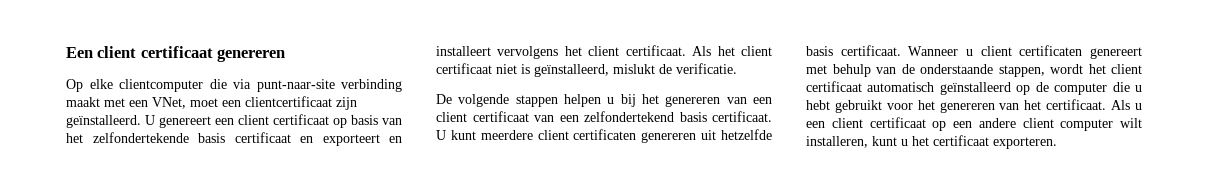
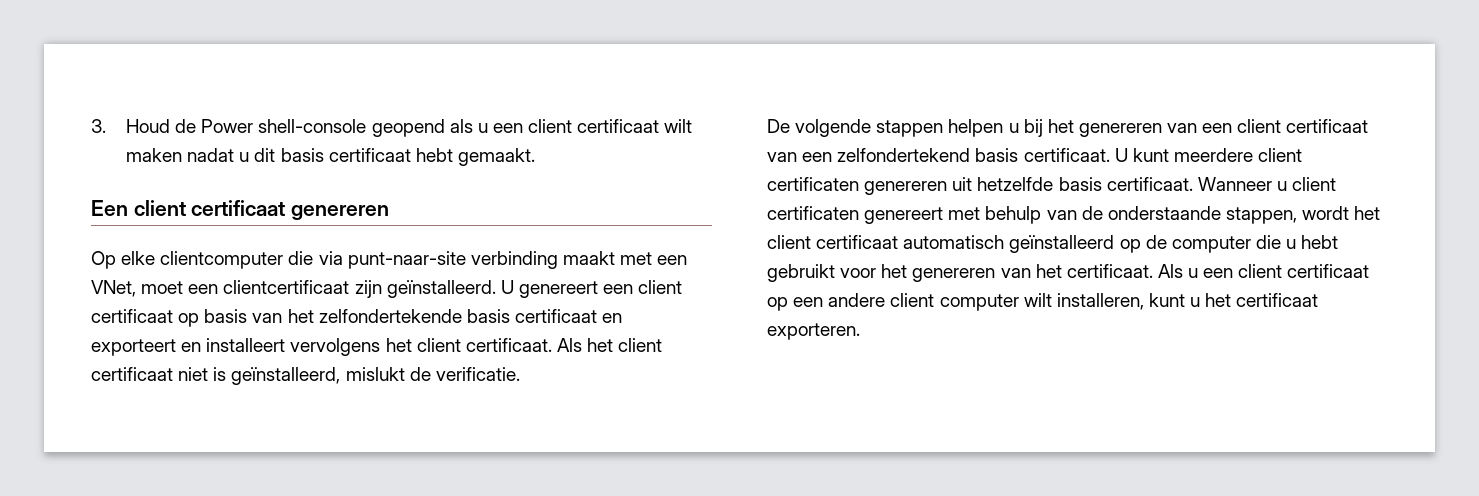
+ 3. Houd de Power shell-console geopend als u een client certificaat wilt maken nadat u dit basis certificaat hebt gemaakt.

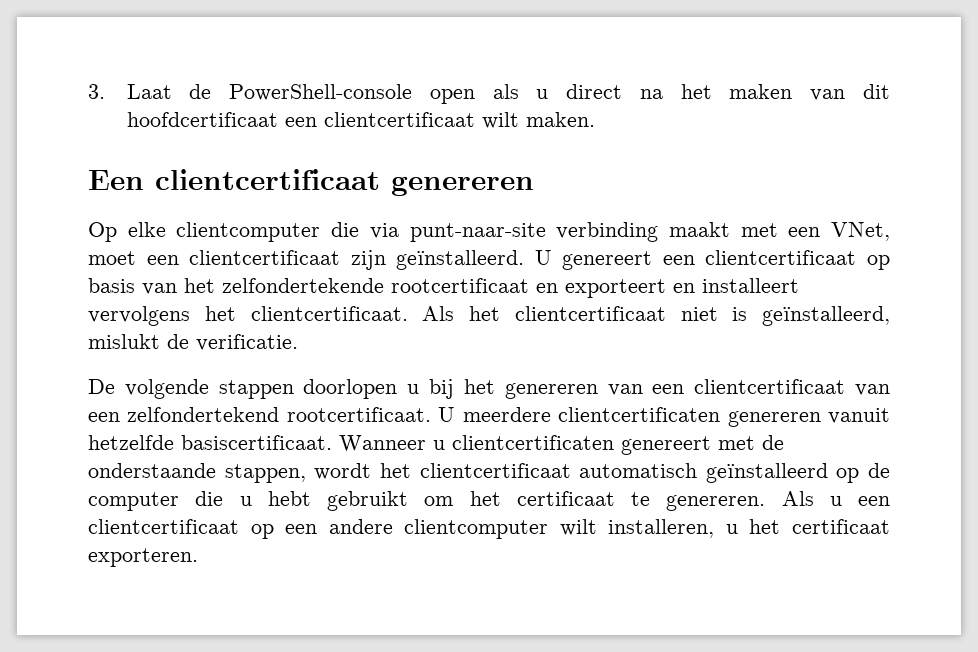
- 3. Houd de Power shell-console geopend als u een client certificaat wilt maken nadat u dit basis certificaat hebt gemaakt.
+ 3. Laat de PowerShell-console open als u direct na het maken van dit hoofdcertificaat een clientcertificaat wilt maken.
- Een client certificaat genereren
+ Een clientcertificaat genereren
- U genereert een client certificaat op basis van het zelfondertekende basis certificaat en exporteert en installeert vervolgens het client certificaat. Als het client certificaat niet is geïnstalleerd, mislukt de verificatie.
+ U genereert een clientcertificaat op basis van het zelfondertekende rootcertificaat en exporteert en installeert vervolgens het clientcertificaat. Als het clientcertificaat niet is geïnstalleerd, mislukt de verificatie.
- De volgende stappen helpen u bij het genereren van een client certificaat van een zelfondertekend basis certificaat. U kunt meerdere client certificaten genereren uit hetzelfde basis certificaat. Wanneer u client certificaten genereert met behulp van de onderstaande stappen, wordt het client certificaat automatisch geïnstalleerd op de computer die u hebt gebruikt voor het genereren van het certificaat.
+ De volgende stappen doorlopen u bij het genereren van een clientcertificaat van een zelfondertekend rootcertificaat. U meerdere clientcertificaten genereren vanuit hetzelfde basiscertificaat. Wanneer u clientcertificaten genereert met de onderstaande stappen, wordt het clientcertificaat automatisch geïnstalleerd op de computer die u hebt gebruikt om het certificaat te genereren.
- Als u een client certificaat op een andere client computer wilt installeren, kunt u het certificaat exporteren.
+ Als u een clientcertificaat op een andere clientcomputer wilt installeren, u het certificaat exporteren.

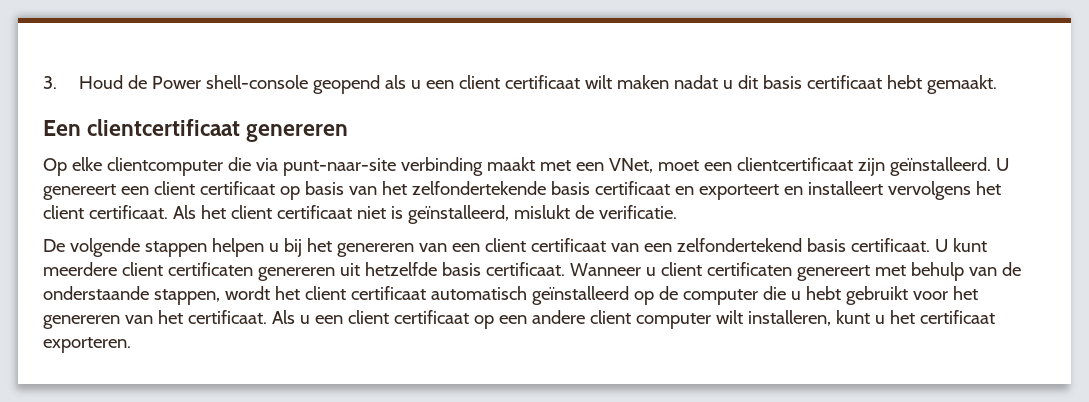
- 3. Laat de PowerShell-console open als u direct na het maken van dit hoofdcertificaat een clientcertificaat wilt maken.
+ 3. Houd de Power shell-console geopend als u een client certificaat wilt maken nadat u dit basis certificaat hebt gemaakt.
- U genereert een clientcertificaat op basis van het zelfondertekende rootcertificaat en exporteert en installeert vervolgens het clientcertificaat. Als het clientcertificaat niet is geïnstalleerd, mislukt de verificatie.
+ U genereert een client certificaat op basis van het zelfondertekende basis certificaat en exporteert en installeert vervolgens het client certificaat. Als het client certificaat niet is geïnstalleerd, mislukt de verificatie.
- De volgende stappen doorlopen u bij het genereren van een clientcertificaat van een zelfondertekend rootcertificaat. U meerdere clientcertificaten genereren vanuit hetzelfde basiscertificaat. Wanneer u clientcertificaten genereert met de onderstaande stappen, wordt het clientcertificaat automatisch geïnstalleerd op de computer die u hebt gebruikt om het certificaat te genereren.
+ De volgende stappen helpen u bij het genereren van een client certificaat van een zelfondertekend basis certificaat. U kunt meerdere client certificaten genereren uit hetzelfde basis certificaat. Wanneer u client certificaten genereert met behulp van de onderstaande stappen, wordt het client certificaat automatisch geïnstalleerd op de computer die u hebt gebruikt voor het genereren van het certificaat.
- Als u een clientcertificaat op een andere clientcomputer wilt installeren, u het certificaat exporteren.
+ Als u een client certificaat op een andere client computer wilt installeren, kunt u het certificaat exporteren.

